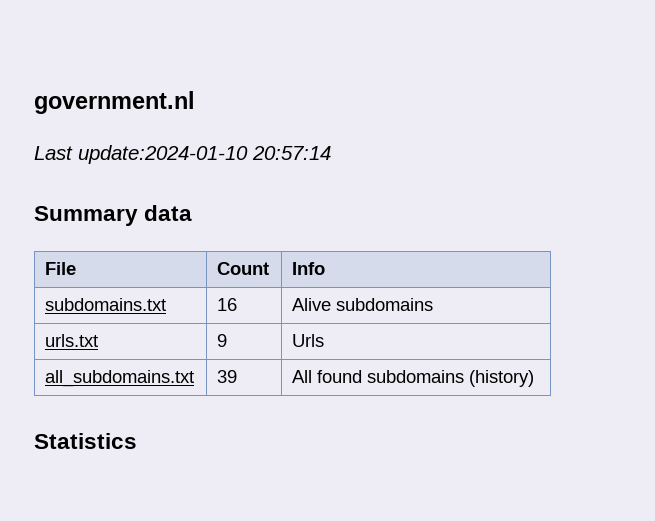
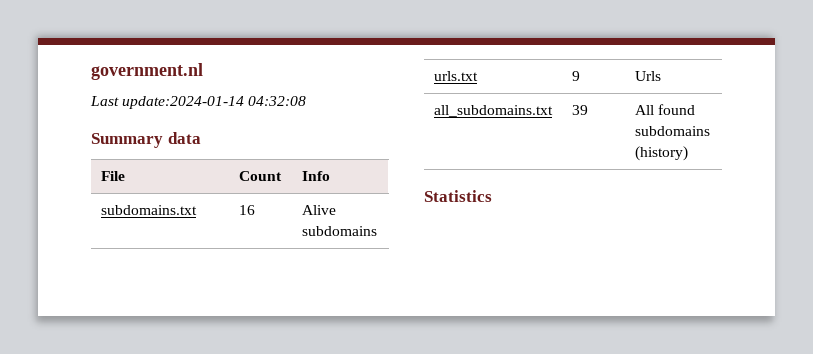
- Last update:2024-01-10 20:57:14
+ Last update:2024-01-14 04:32:08

